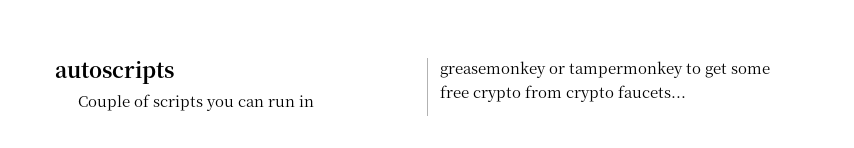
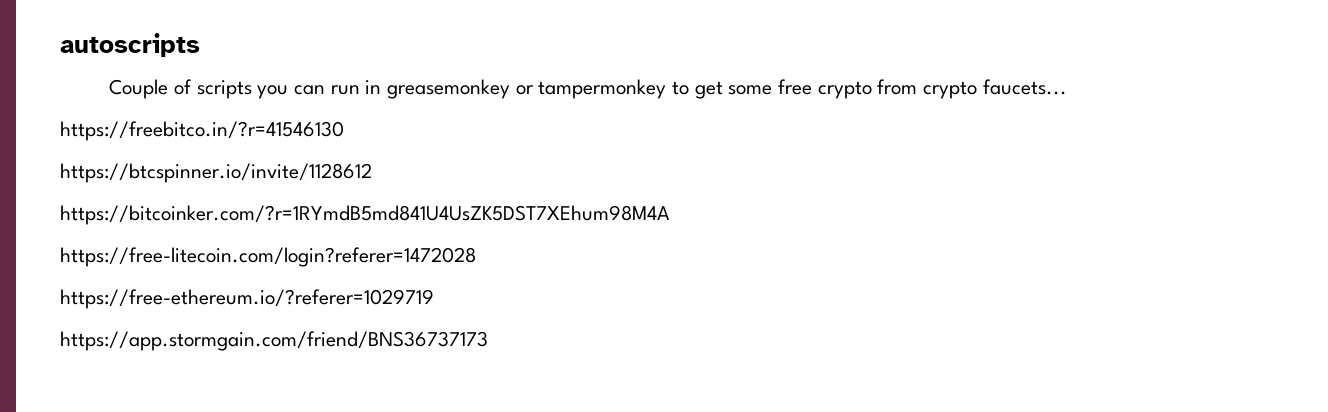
+ https://freebitco.in/?r=41546130
+ https://btcspinner.io/invite/1128612
+ https://bitcoinker.com/?r=1RYmdB5md841U4UsZK5DST7XEhum98M4A
+ https://free-litecoin.com/login?referer=1472028
+ https://free-ethereum.io/?referer=1029719
+ https://app.stormgain.com/friend/BNS36737173

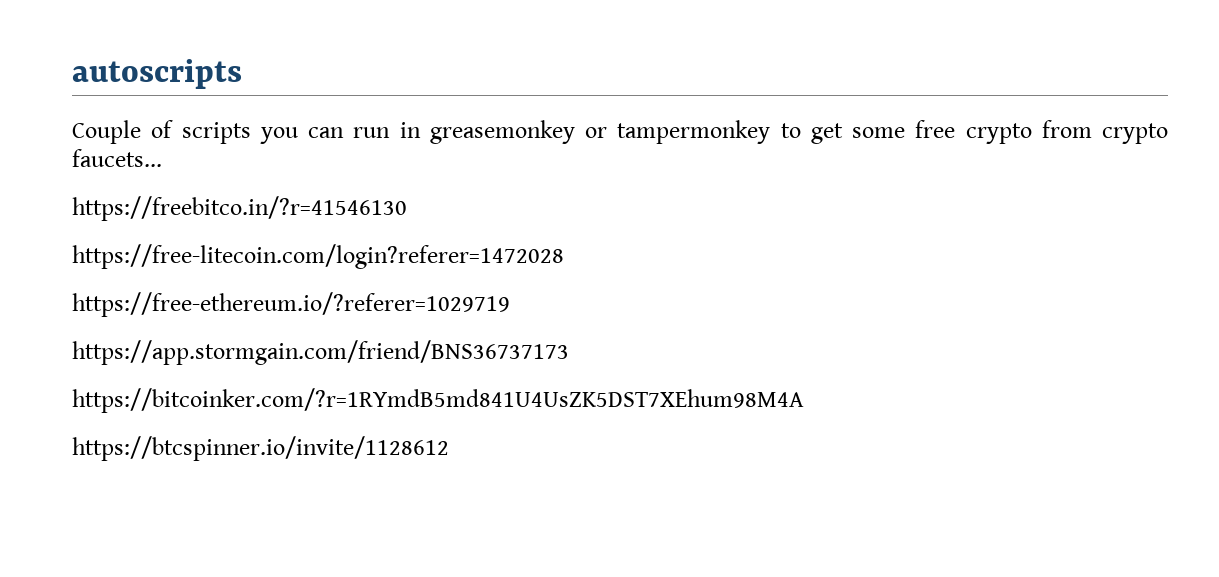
- https://btcspinner.io/invite/1128612
- https://bitcoinker.com/?r=1RYmdB5md841U4UsZK5DST7XEhum98M4A
+ https://bitcoinker.com/?r=1RYmdB5md841U4UsZK5DST7XEhum98M4A
+ https://btcspinner.io/invite/1128612

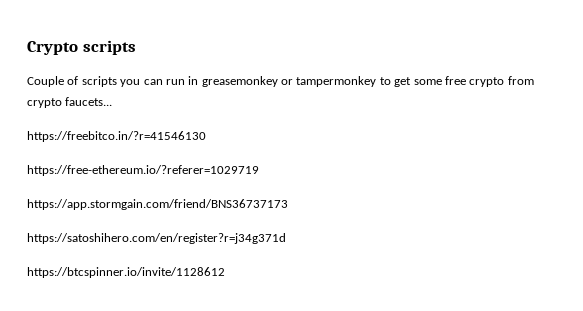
- autoscripts
+ Crypto scripts
- https://free-litecoin.com/login?referer=1472028
- https://bitcoinker.com/?r=1RYmdB5md841U4UsZK5DST7XEhum98M4A
+ https://satoshihero.com/en/register?r=j34g371d

